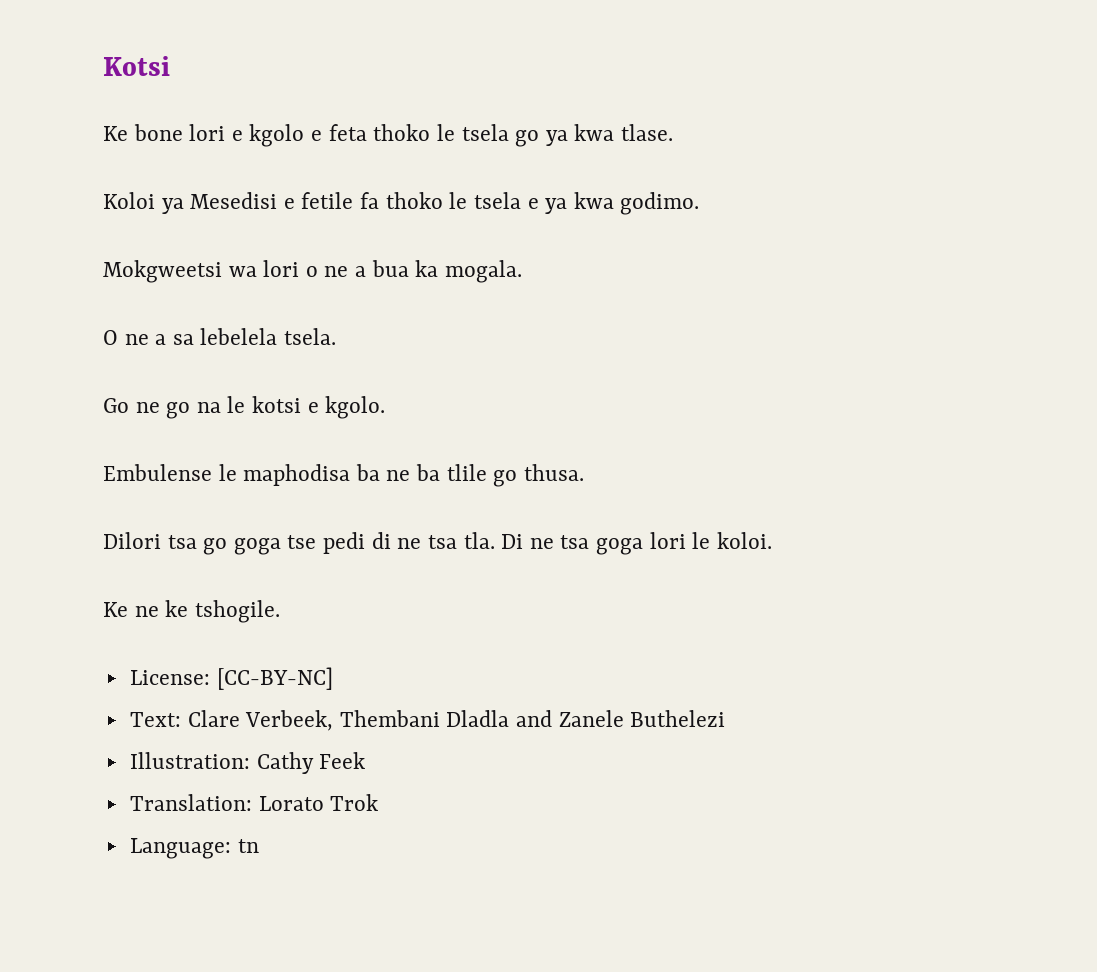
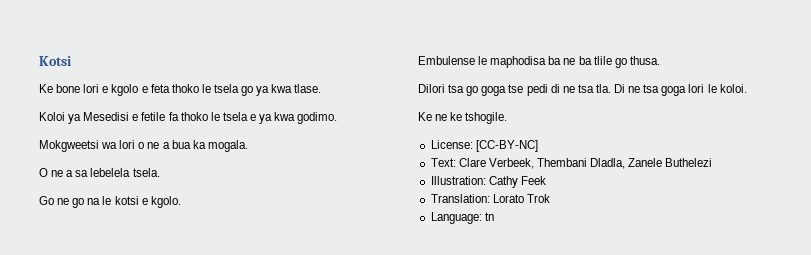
- Text: Clare Verbeek, Thembani Dladla and Zanele Buthelezi
+ Text: Clare Verbeek, Thembani Dladla, Zanele Buthelezi

